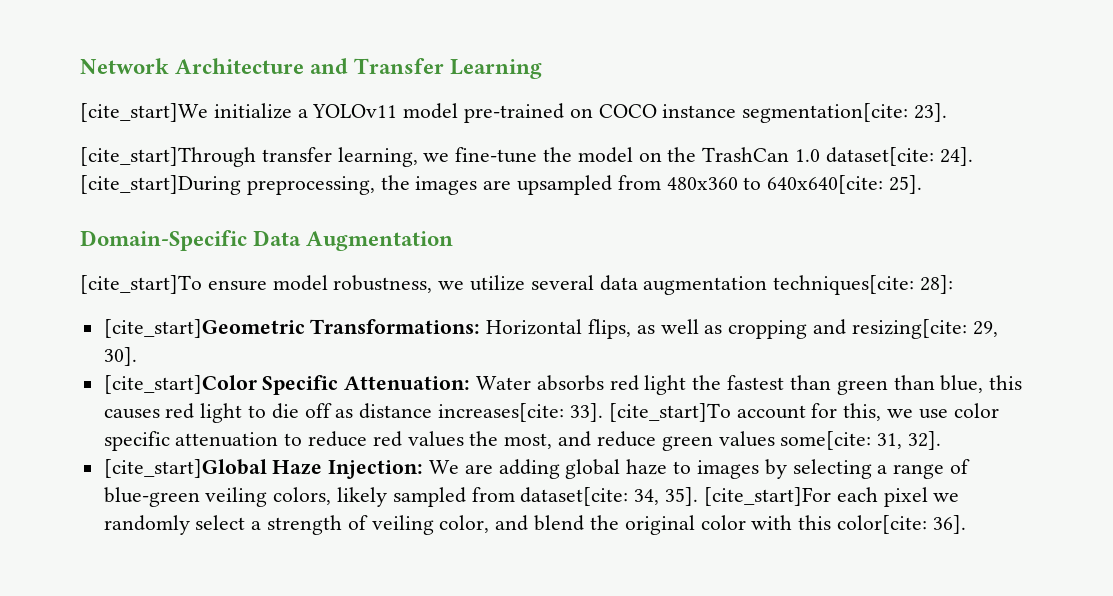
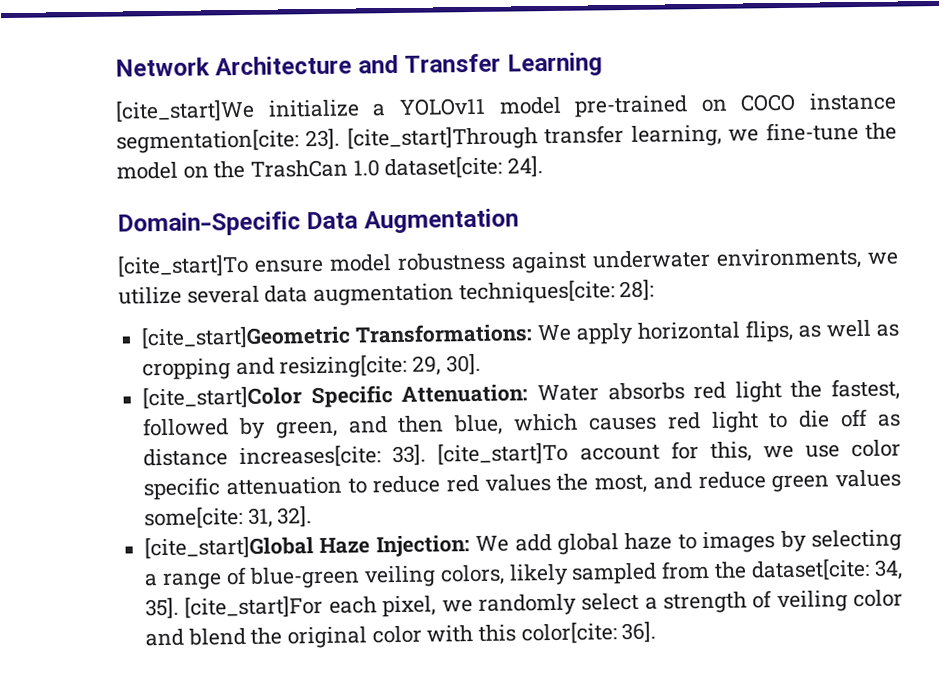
- [cite_start]We initialize a YOLOv11 model pre-trained on COCO instance segmentation[cite: 23].
- [cite_start]Through transfer learning, we fine-tune the model on the TrashCan 1.0 dataset[cite: 24]. [cite_start]During preprocessing, the images are upsampled from 480x360 to 640x640[cite: 25].
+ [cite_start]We initialize a YOLOv11 model pre-trained on COCO instance segmentation[cite: 23]. [cite_start]Through transfer learning, we fine-tune the model on the TrashCan 1.0 dataset[cite: 24].
- [cite_start]To ensure model robustness, we utilize several data augmentation techniques[cite: 28]:
+ [cite_start]To ensure model robustness against underwater environments, we utilize several data augmentation techniques[cite: 28]:
- [cite_start]Geometric Transformations: Horizontal flips, as well as cropping and resizing[cite: 29, 30].
+ [cite_start]Geometric Transformations: We apply horizontal flips, as well as cropping and resizing[cite: 29, 30].
- [cite_start]Color Specific Attenuation: Water absorbs red light the fastest than green than blue, this causes red light to die off as distance increases[cite: 33].
+ [cite_start]Color Specific Attenuation: Water absorbs red light the fastest, followed by green, and then blue, which causes red light to die off as distance increases[cite: 33].
- [cite_start]Global Haze Injection: We are adding global haze to images by selecting a range of blue-green veiling colors, likely sampled from dataset[cite: 34, 35].
+ [cite_start]Global Haze Injection: We add global haze to images by selecting a range of blue-green veiling colors, likely sampled from the dataset[cite: 34, 35].
- [cite_start]For each pixel we randomly select a strength of veiling color, and blend the original color with this color[cite: 36].
+ [cite_start]For each pixel, we randomly select a strength of veiling color and blend the original color with this color[cite: 36].

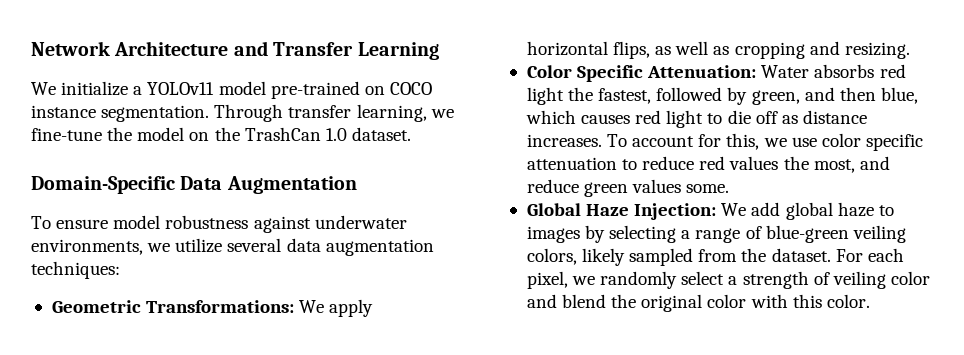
- [cite_start]We initialize a YOLOv11 model pre-trained on COCO instance segmentation[cite: 23]. [cite_start]Through transfer learning, we fine-tune the model on the TrashCan 1.0 dataset[cite: 24].
+ We initialize a YOLOv11 model pre-trained on COCO instance segmentation. Through transfer learning, we fine-tune the model on the TrashCan 1.0 dataset.
- [cite_start]To ensure model robustness against underwater environments, we utilize several data augmentation techniques[cite: 28]:
- [cite_start]Geometric Transformations:
+ To ensure model robustness against underwater environments, we utilize several data augmentation techniques:
+ Geometric Transformations:
- We apply horizontal flips, as well as cropping and resizing[cite: 29, 30].
- [cite_start]Color Specific Attenuation:
+ We apply horizontal flips, as well as cropping and resizing.
+ Color Specific Attenuation:
- Water absorbs red light the fastest, followed by green, and then blue, which causes red light to die off as distance increases[cite: 33]. [cite_start]To account for this, we use color specific attenuation to reduce red values the most, and reduce green values some[cite: 31, 32].
- [cite_start]Global Haze Injection:
+ Water absorbs red light the fastest, followed by green, and then blue, which causes red light to die off as distance increases. To account for this, we use color specific attenuation to reduce red values the most, and reduce green values some.
+ Global Haze Injection:
- We add global haze to images by selecting a range of blue-green veiling colors, likely sampled from the dataset[cite: 34, 35]. [cite_start]For each pixel, we randomly select a strength of veiling color and blend the original color with this color[cite: 36].
+ We add global haze to images by selecting a range of blue-green veiling colors, likely sampled from the dataset. For each pixel, we randomly select a strength of veiling color and blend the original color with this color.

